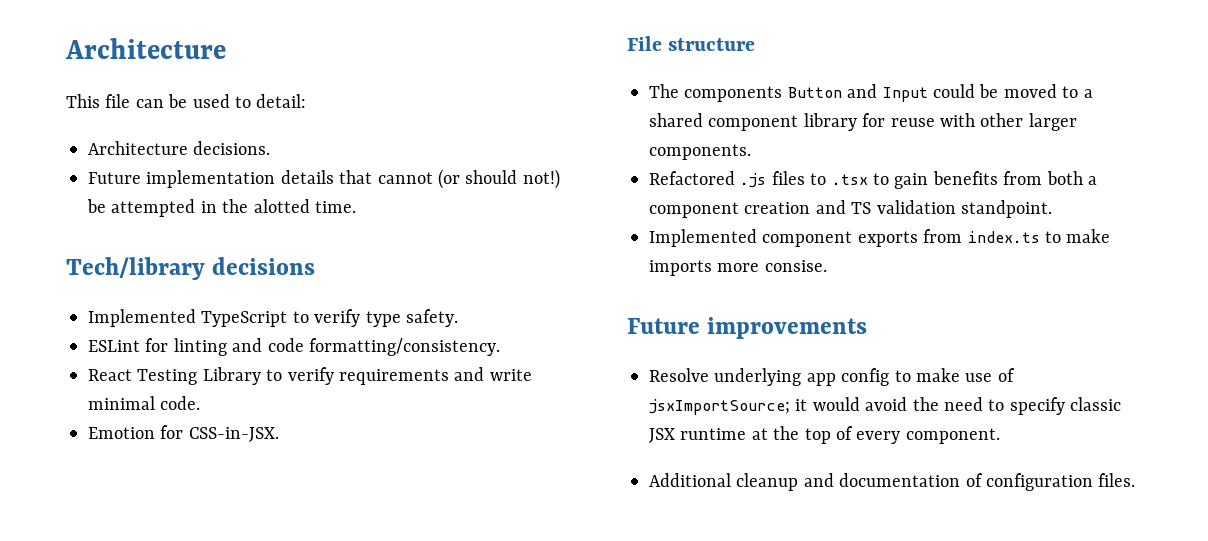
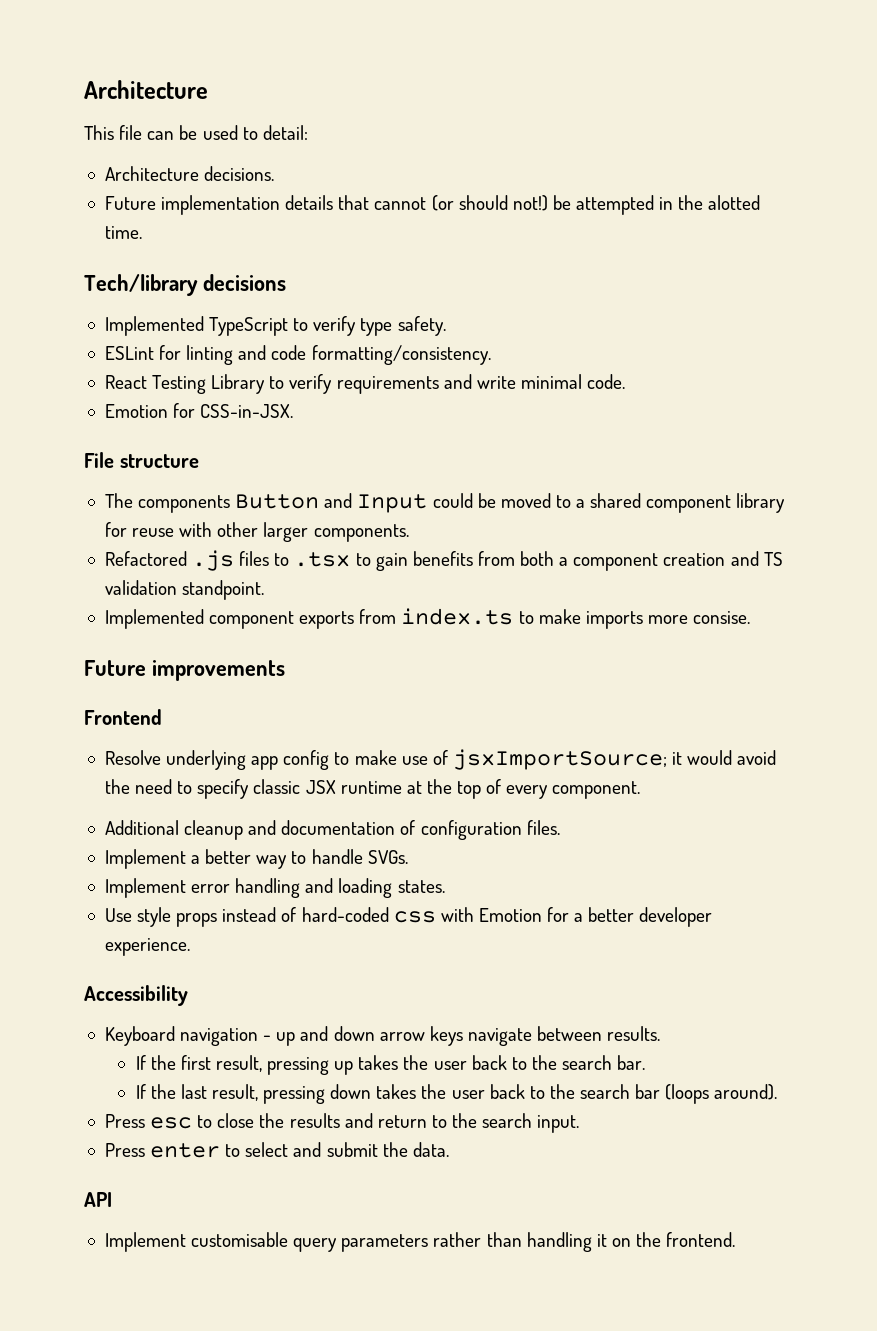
+ Frontend
+ Implement a better way to handle SVGs.
+ Implement error handling and loading states.
+ Use style props instead of hard-coded css with Emotion for a better developer experience.
+ Accessibility
+ Keyboard navigation - up and down arrow keys navigate between results.
+ If the first result, pressing up takes the user back to the search bar.
+ If the last result, pressing down takes the user back to the search bar (loops around).
+ Press esc to close the results and return to the search input.
+ Press enter to select and submit the data.
+ API
+ Implement customisable query parameters rather than handling it on the frontend.

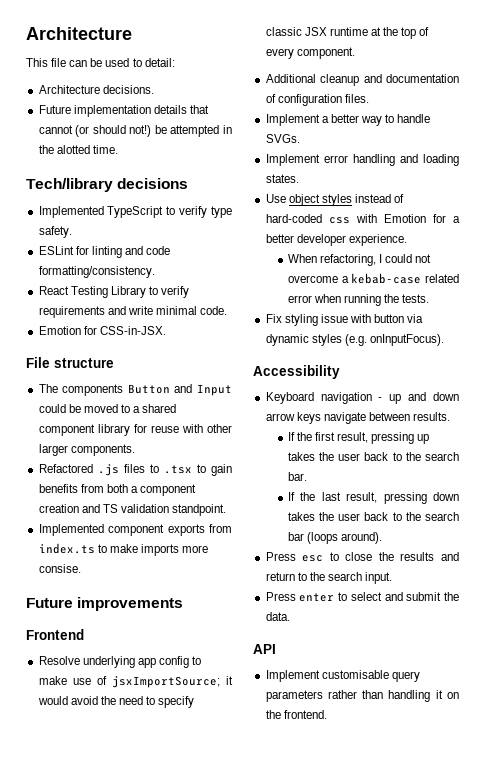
- Use style props instead of hard-coded css with Emotion for a better developer experience.
+ Use object styles instead of hard-coded css with Emotion for a better developer experience.
+ When refactoring, I could not overcome a kebab-case related error when running the tests.
+ Fix styling issue with button via dynamic styles (e.g. onInputFocus).

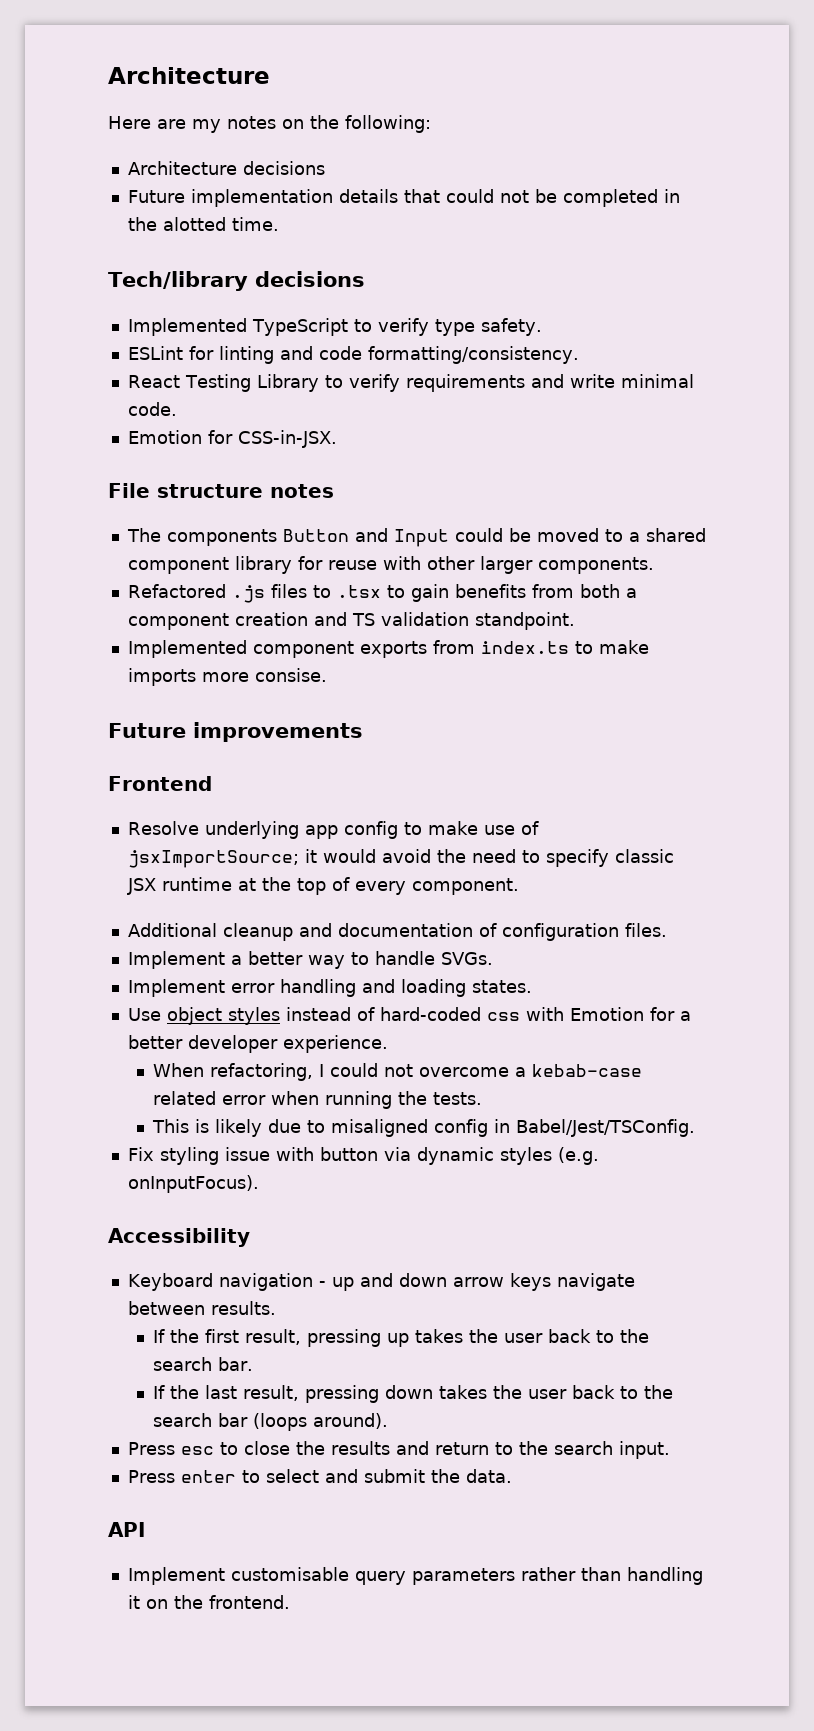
- This file can be used to detail:
- Architecture decisions.
+ Here are my notes on the following:
+ Architecture decisions
- Future implementation details that cannot (or should not!) be attempted in the alotted time.
+ Future implementation details that could not be completed in the alotted time.
- File structure
+ File structure notes
+ This is likely due to misaligned config in Babel/Jest/TSConfig.

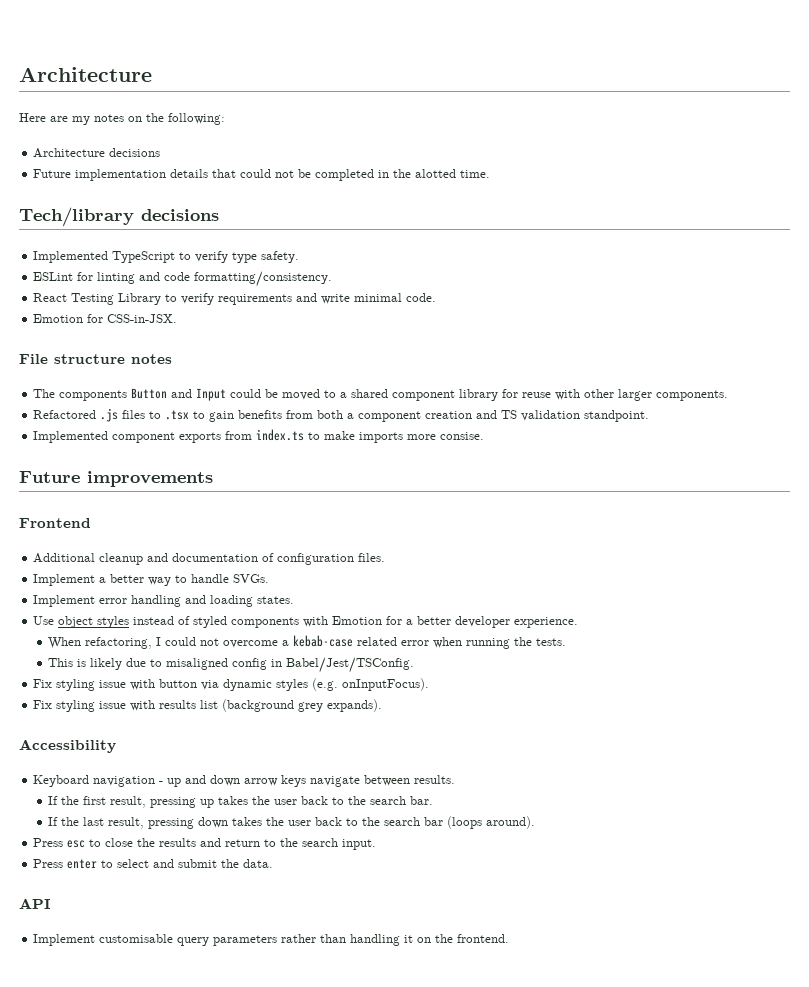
- Resolve underlying app config to make use of jsxImportSource; it would avoid the need to specify classic JSX runtime at the top of every component.
- Use object styles instead of hard-coded css with Emotion for a better developer experience.
+ Use object styles instead of styled components with Emotion for a better developer experience.
+ Fix styling issue with results list (background grey expands).

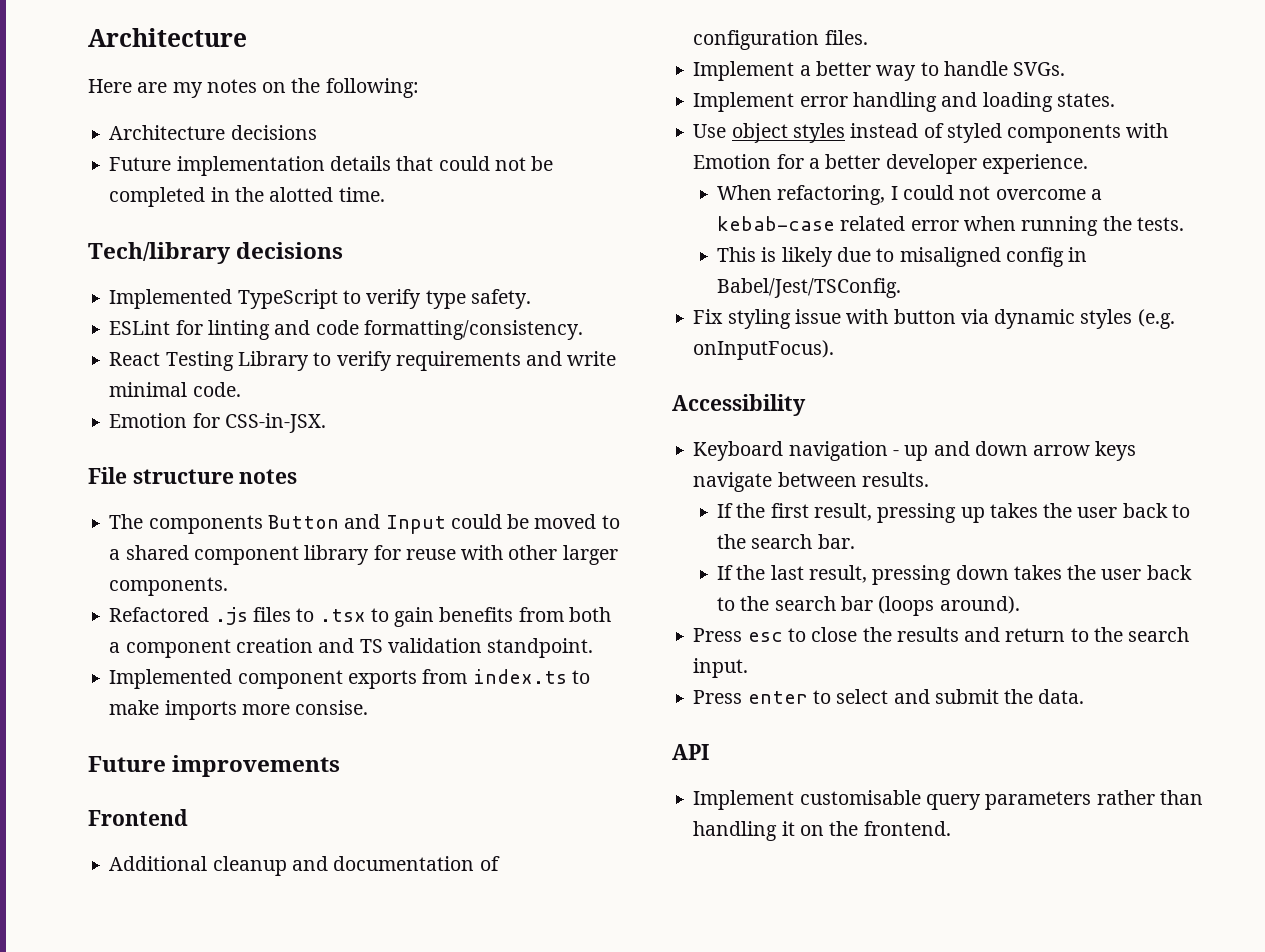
- Fix styling issue with results list (background grey expands).

